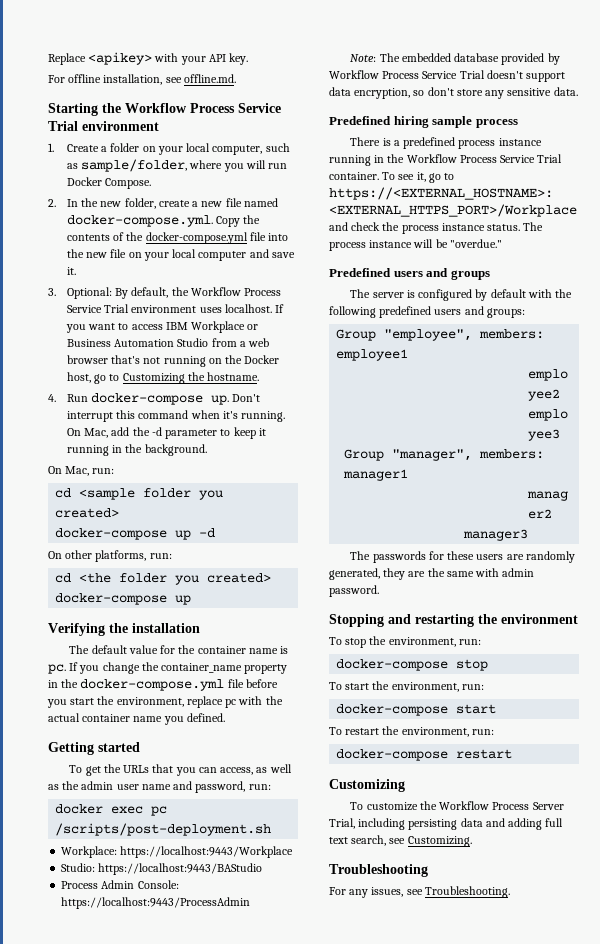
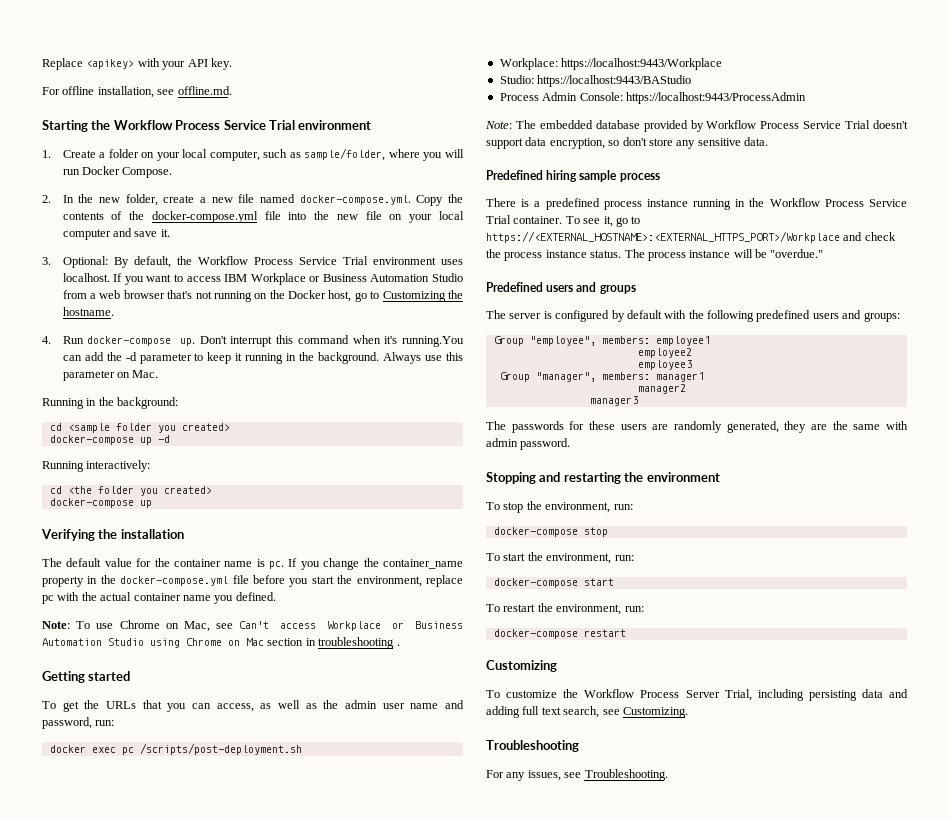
- Don't interrupt this command when it's running. On Mac, add the -d parameter to keep it running in the background.
- On Mac, run:
+ Don't interrupt this command when it's running.You can add the -d parameter to keep it running in the background. Always use this parameter on Mac.
+ Running in the background:
- On other platforms, run:
+ Running interactively:
+ Note: To use Chrome on Mac, see Can't access Workplace or Business Automation Studio using Chrome on Mac section in troubleshooting .

